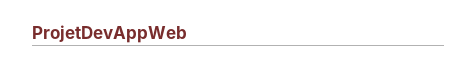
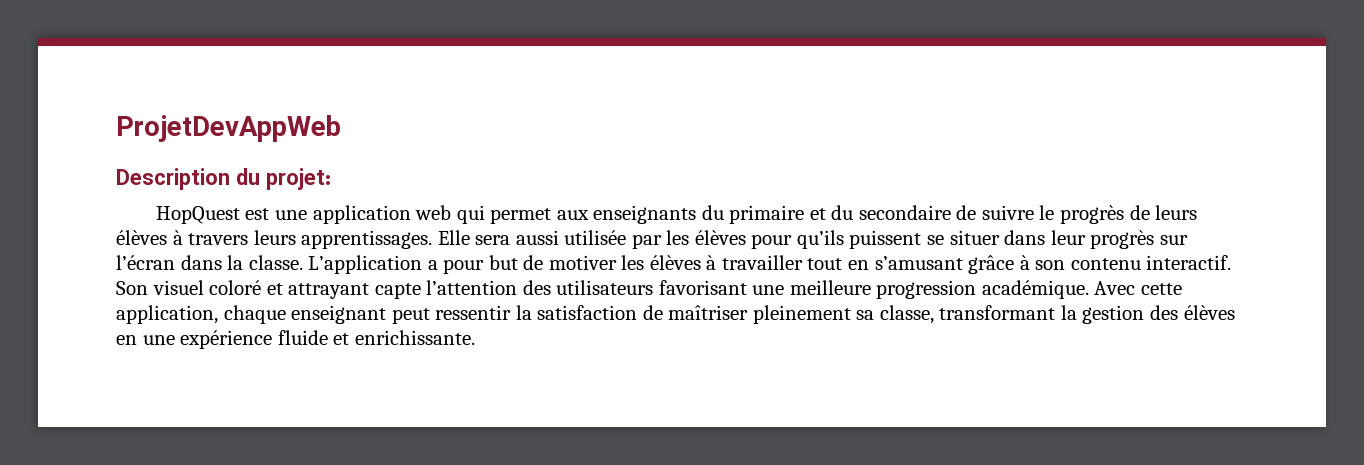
+ Description du projet:
+ HopQuest est une application web qui permet aux enseignants du primaire et du secondaire de suivre le progrès de leurs élèves à travers leurs apprentissages. Elle sera aussi utilisée par les élèves pour qu’ils puissent se situer dans leur progrès sur l’écran dans la classe. L’application a pour but de motiver les élèves à travailler tout en s’amusant grâce à son contenu interactif. Son visuel coloré et attrayant capte l’attention des utilisateurs favorisant une meilleure progression académique. Avec cette application, chaque enseignant peut ressentir la satisfaction de maîtriser pleinement sa classe, transformant la gestion des élèves en une expérience fluide et enrichissante.

